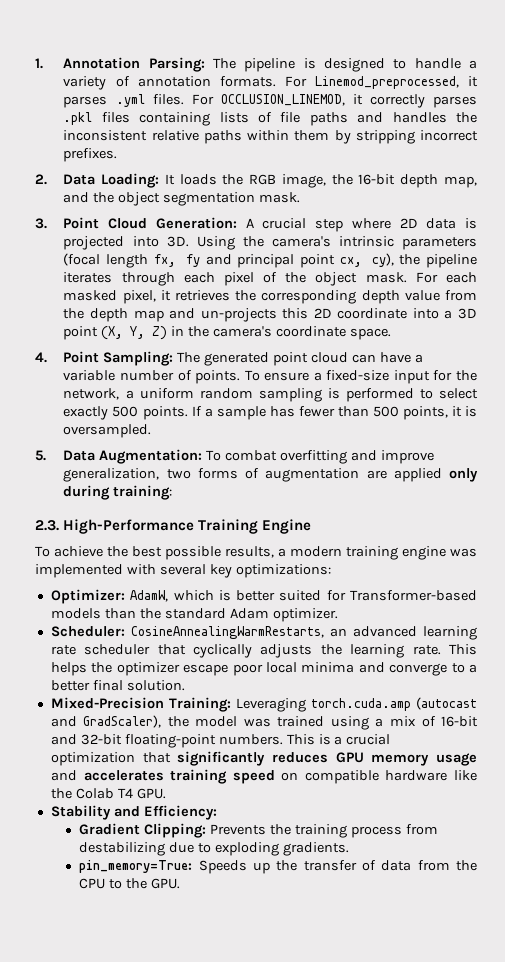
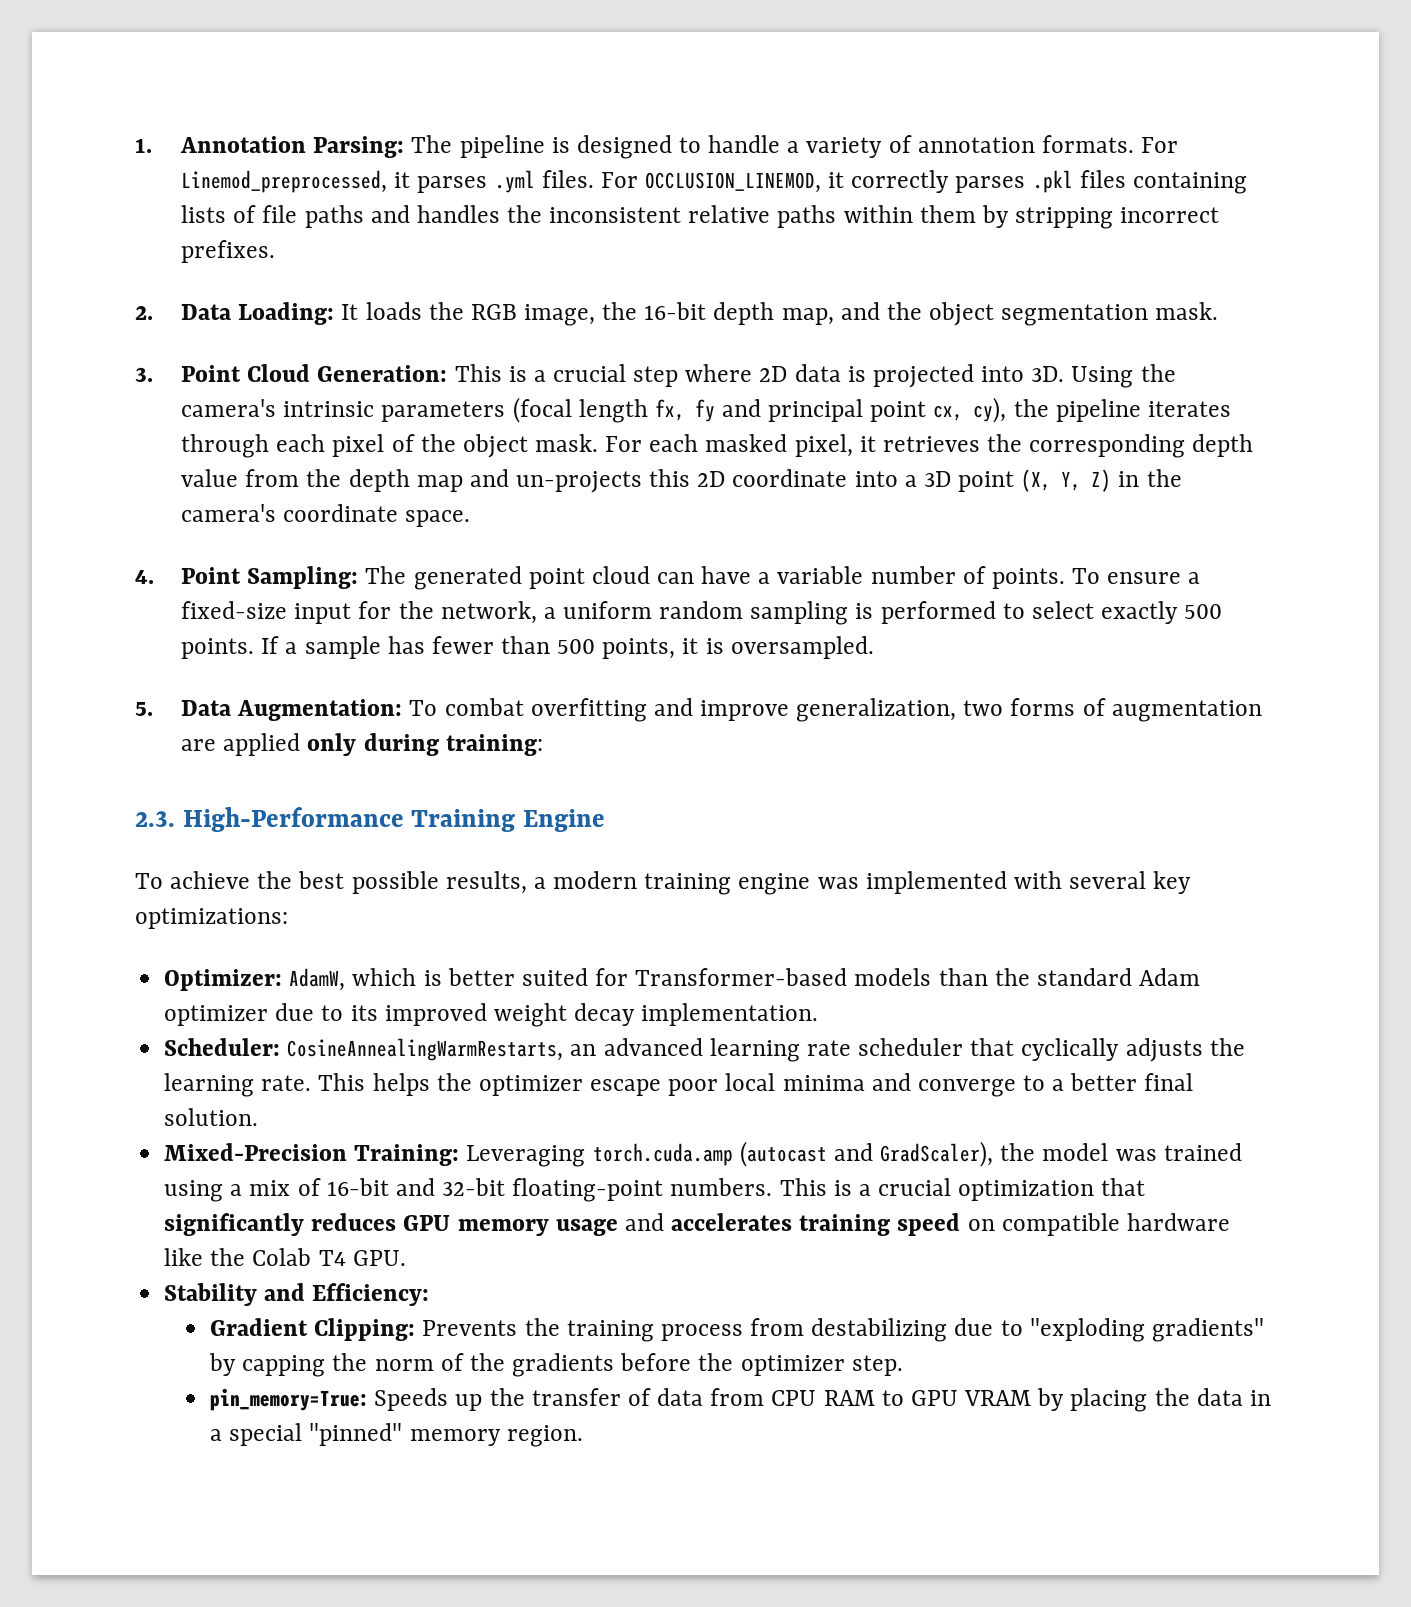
- 3. Point Cloud Generation: A crucial step where 2D data is projected into 3D.
+ 3. Point Cloud Generation: This is a crucial step where 2D data is projected into 3D.
- Optimizer: AdamW, which is better suited for Transformer-based models than the standard Adam optimizer.
+ Optimizer: AdamW, which is better suited for Transformer-based models than the standard Adam optimizer due to its improved weight decay implementation.
- Gradient Clipping: Prevents the training process from destabilizing due to exploding gradients.
+ Gradient Clipping: Prevents the training process from destabilizing due to "exploding gradients" by capping the norm of the gradients before the optimizer step.
- pin_memory=True: Speeds up the transfer of data from the CPU to the GPU.
+ pin_memory=True: Speeds up the transfer of data from CPU RAM to GPU VRAM by placing the data in a special "pinned" memory region.

